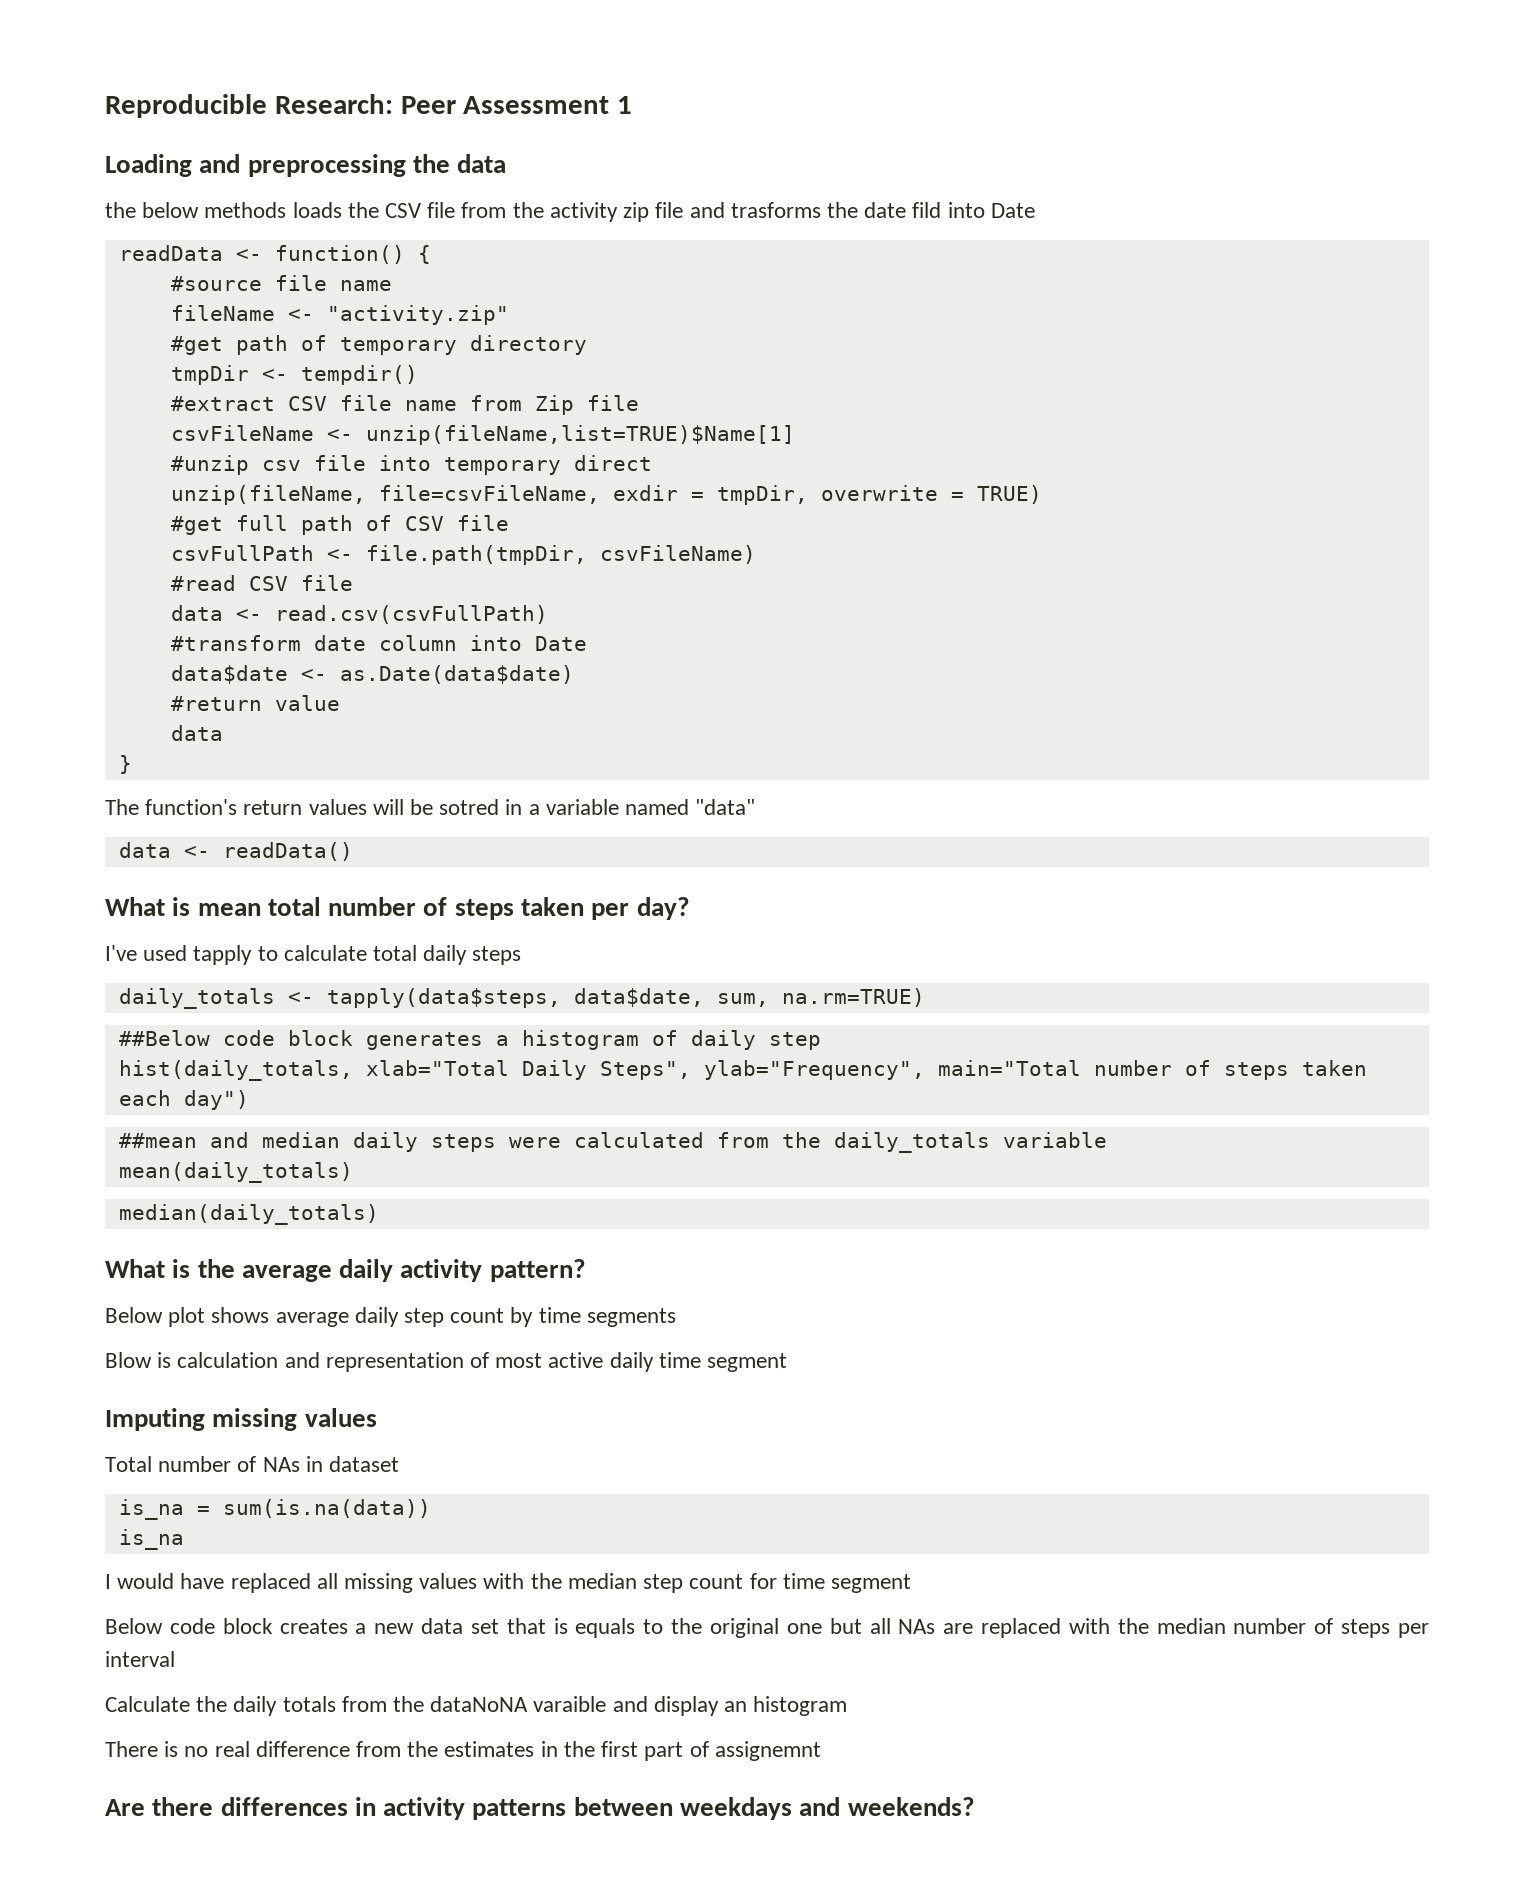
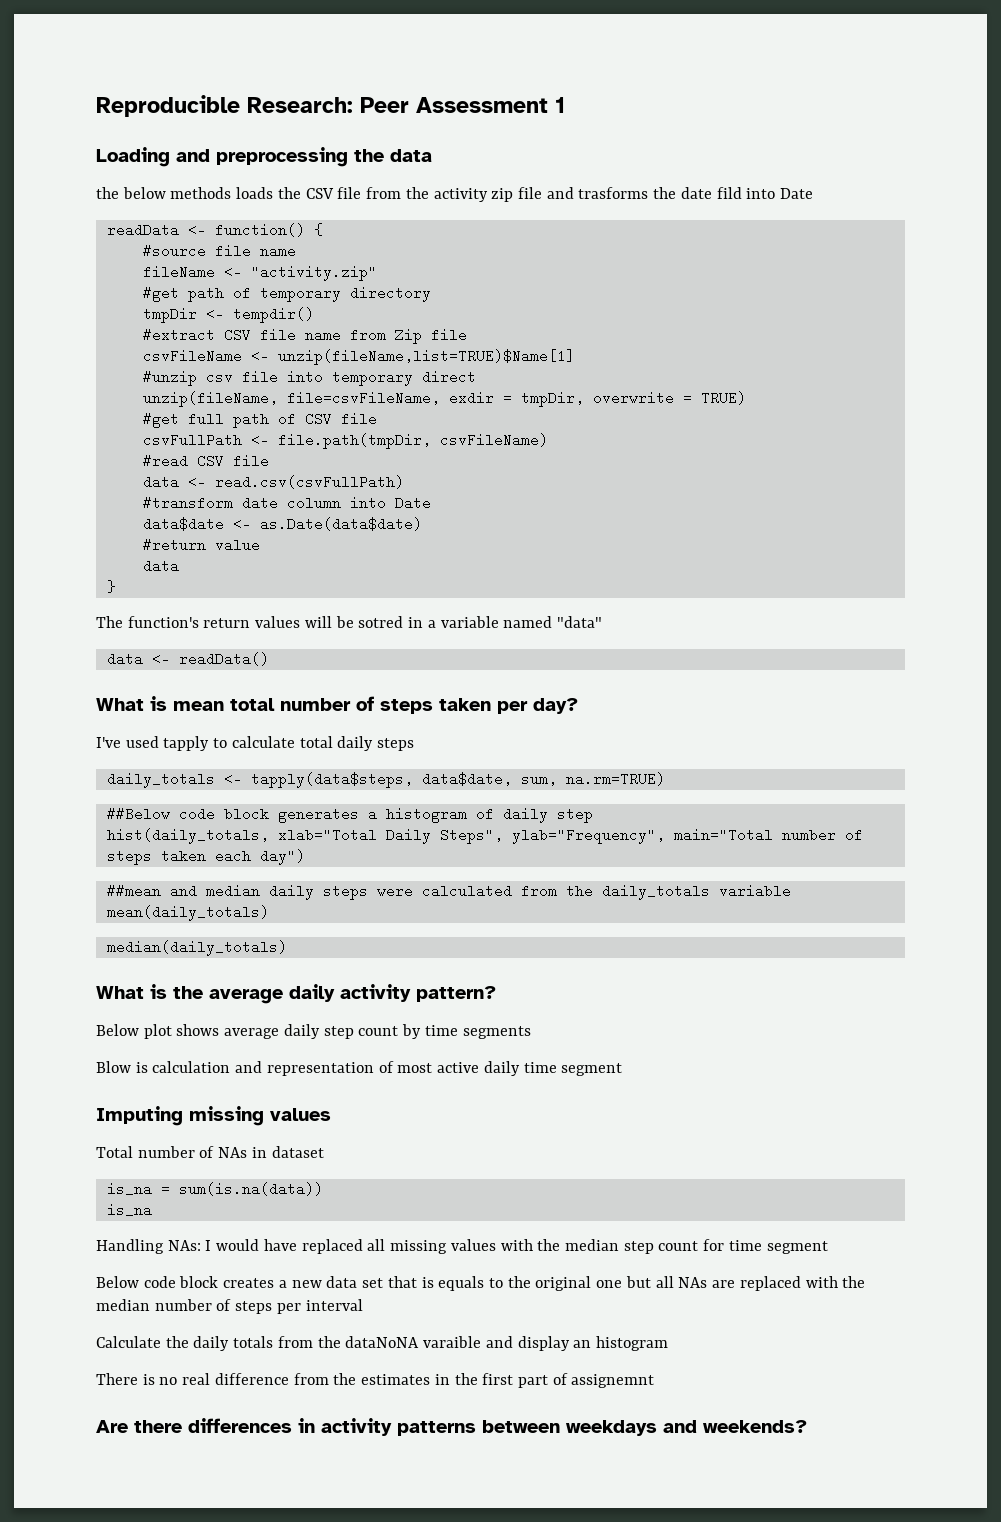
- I would have replaced all missing values with the median step count for time segment
+ Handling NAs: I would have replaced all missing values with the median step count for time segment

